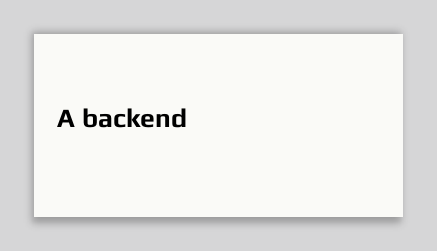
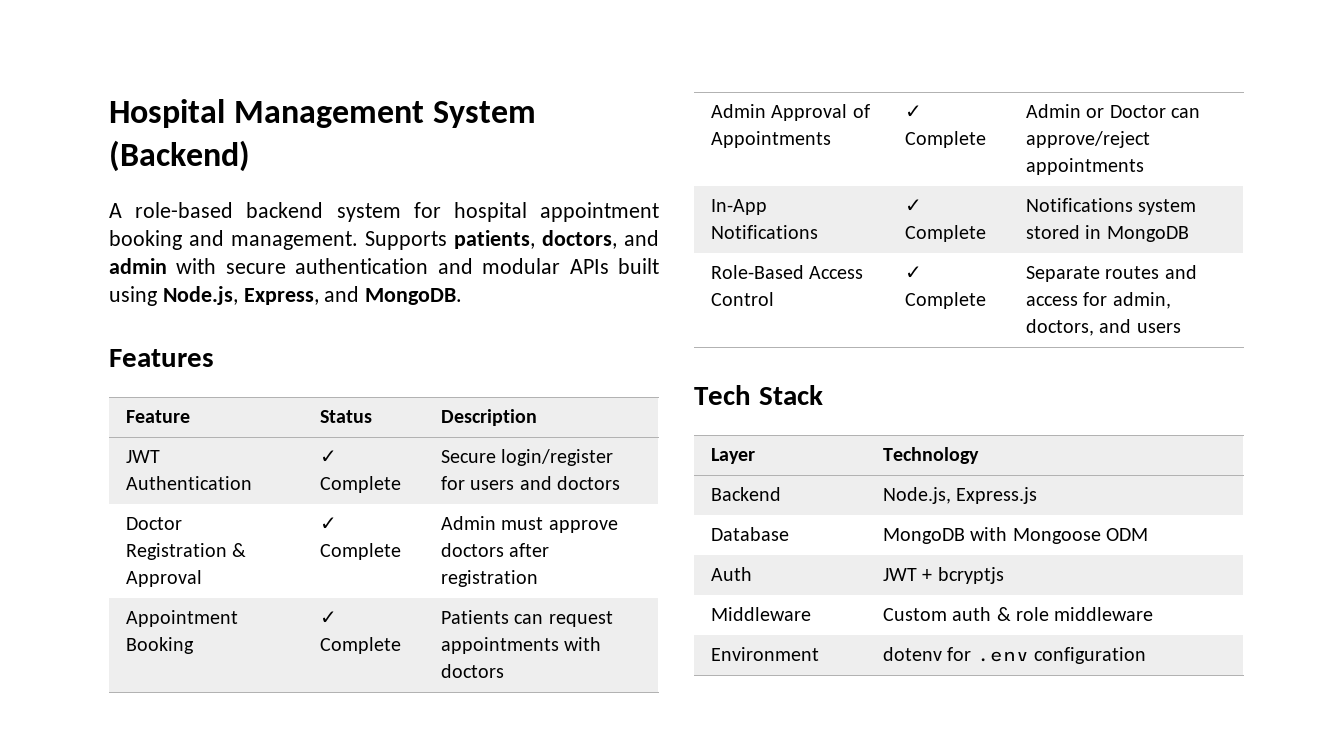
- A backend
+ Hospital Management System (Backend)
+ A role-based backend system for hospital appointment booking and management. Supports patients, doctors, and admin with secure authentication and modular APIs built using Node.js, Express, and MongoDB.
+ Features
+ Feature | Status | Description
+ JWT Authentication | ✓ Complete | Secure login/register for users and doctors
+ Doctor Registration & Approval | ✓ Complete | Admin must approve doctors after registration
+ Appointment Booking | ✓ Complete | Patients can request appointments with doctors
+ Admin Approval of Appointments | ✓ Complete | Admin or Doctor can approve/reject appointments
+ In-App Notifications | ✓ Complete | Notifications system stored in MongoDB
+ Role-Based Access Control | ✓ Complete | Separate routes and access for admin, doctors, and users
+ Tech Stack
+ Layer | Technology
+ Backend | Node.js, Express.js
+ Database | MongoDB with Mongoose ODM
+ Auth | JWT + bcryptjs
+ Middleware | Custom auth & role middleware
+ Environment | dotenv for .env configuration

